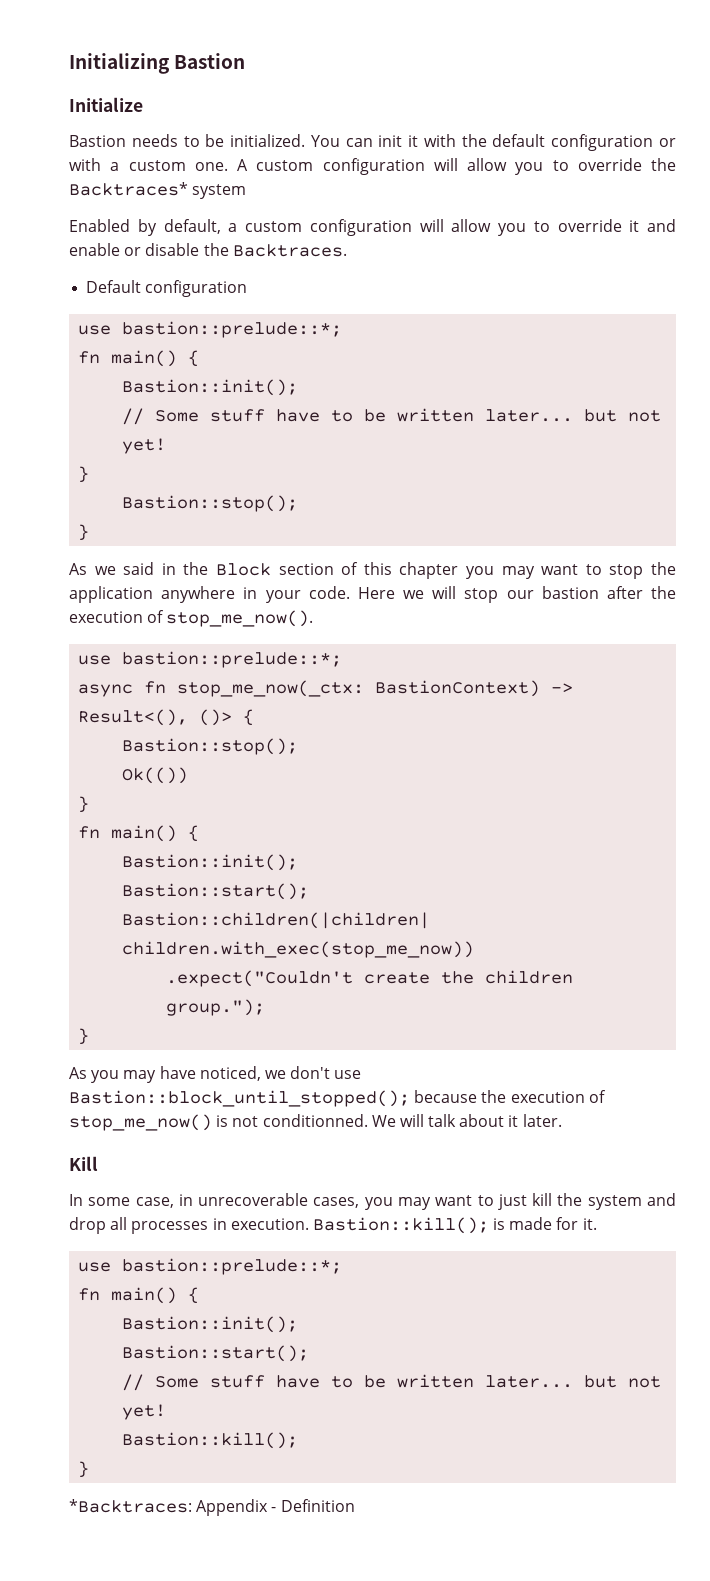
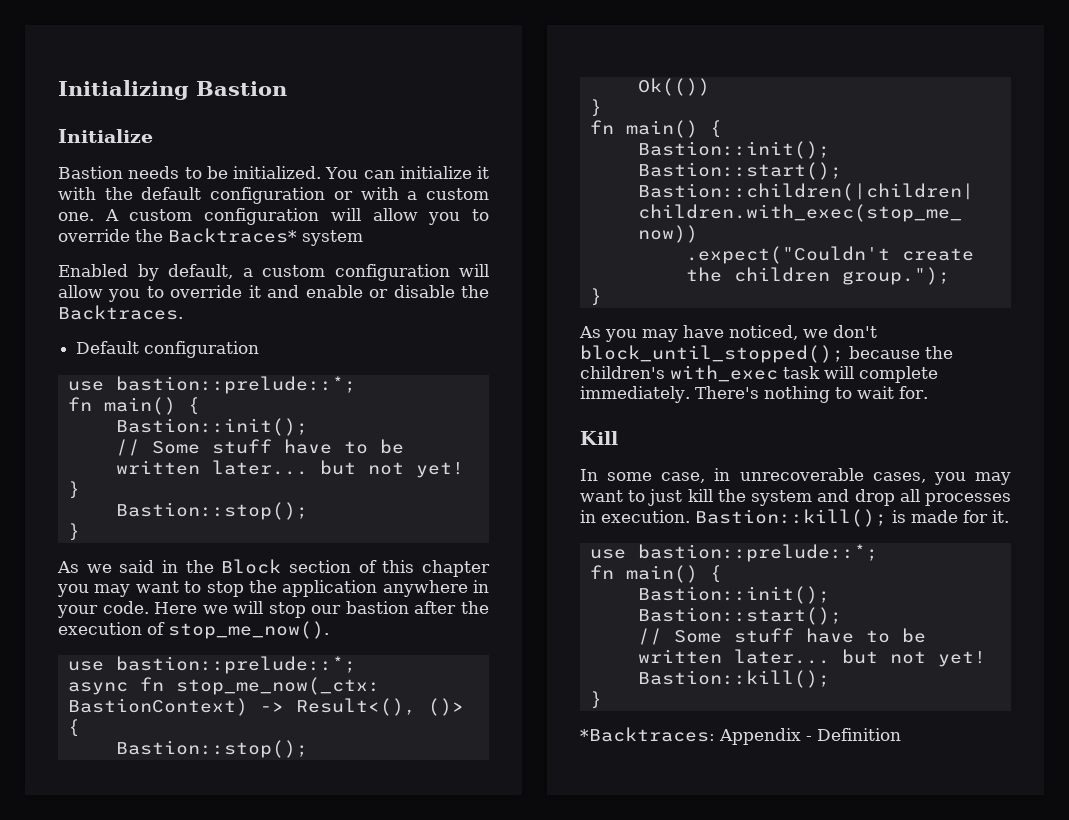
- You can init it with the default configuration or with a custom one.
+ You can initialize it with the default configuration or with a custom one.
- As you may have noticed, we don't use Bastion::block_until_stopped(); because the execution of stop_me_now() is not conditionned. We will talk about it later.
+ As you may have noticed, we don't block_until_stopped(); because the children's with_exec task will complete immediately. There's nothing to wait for.

